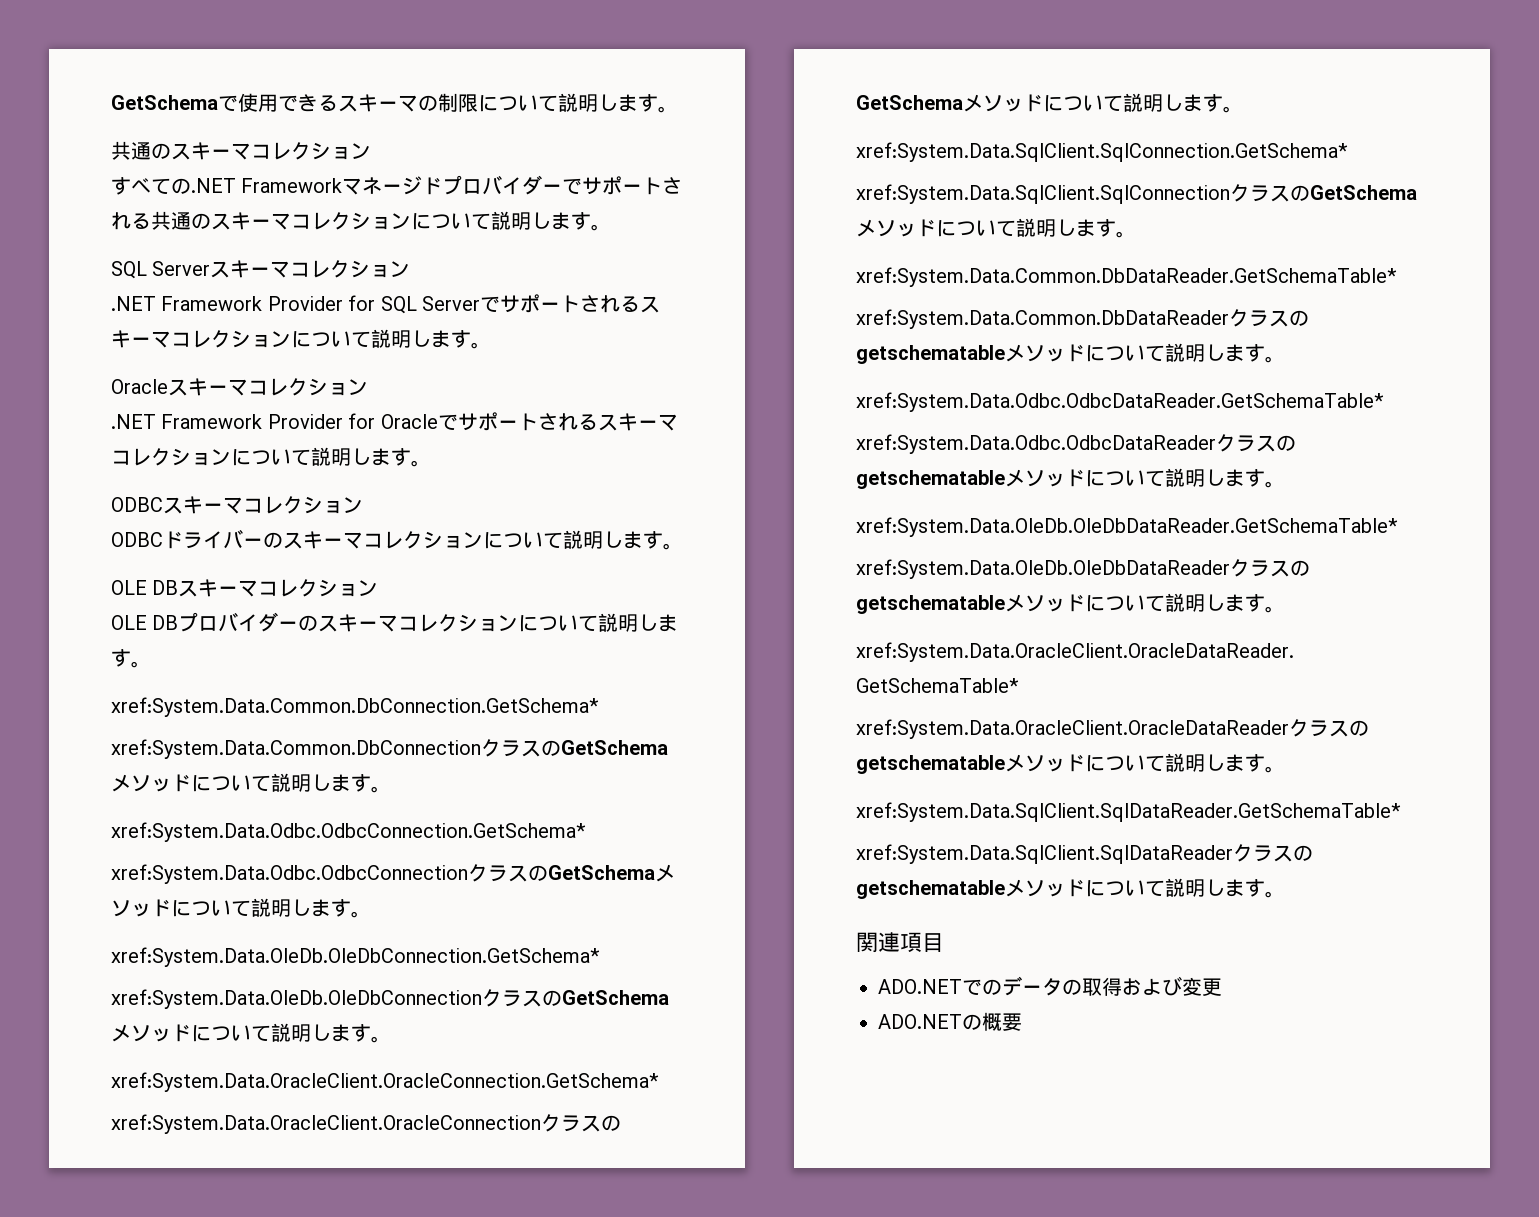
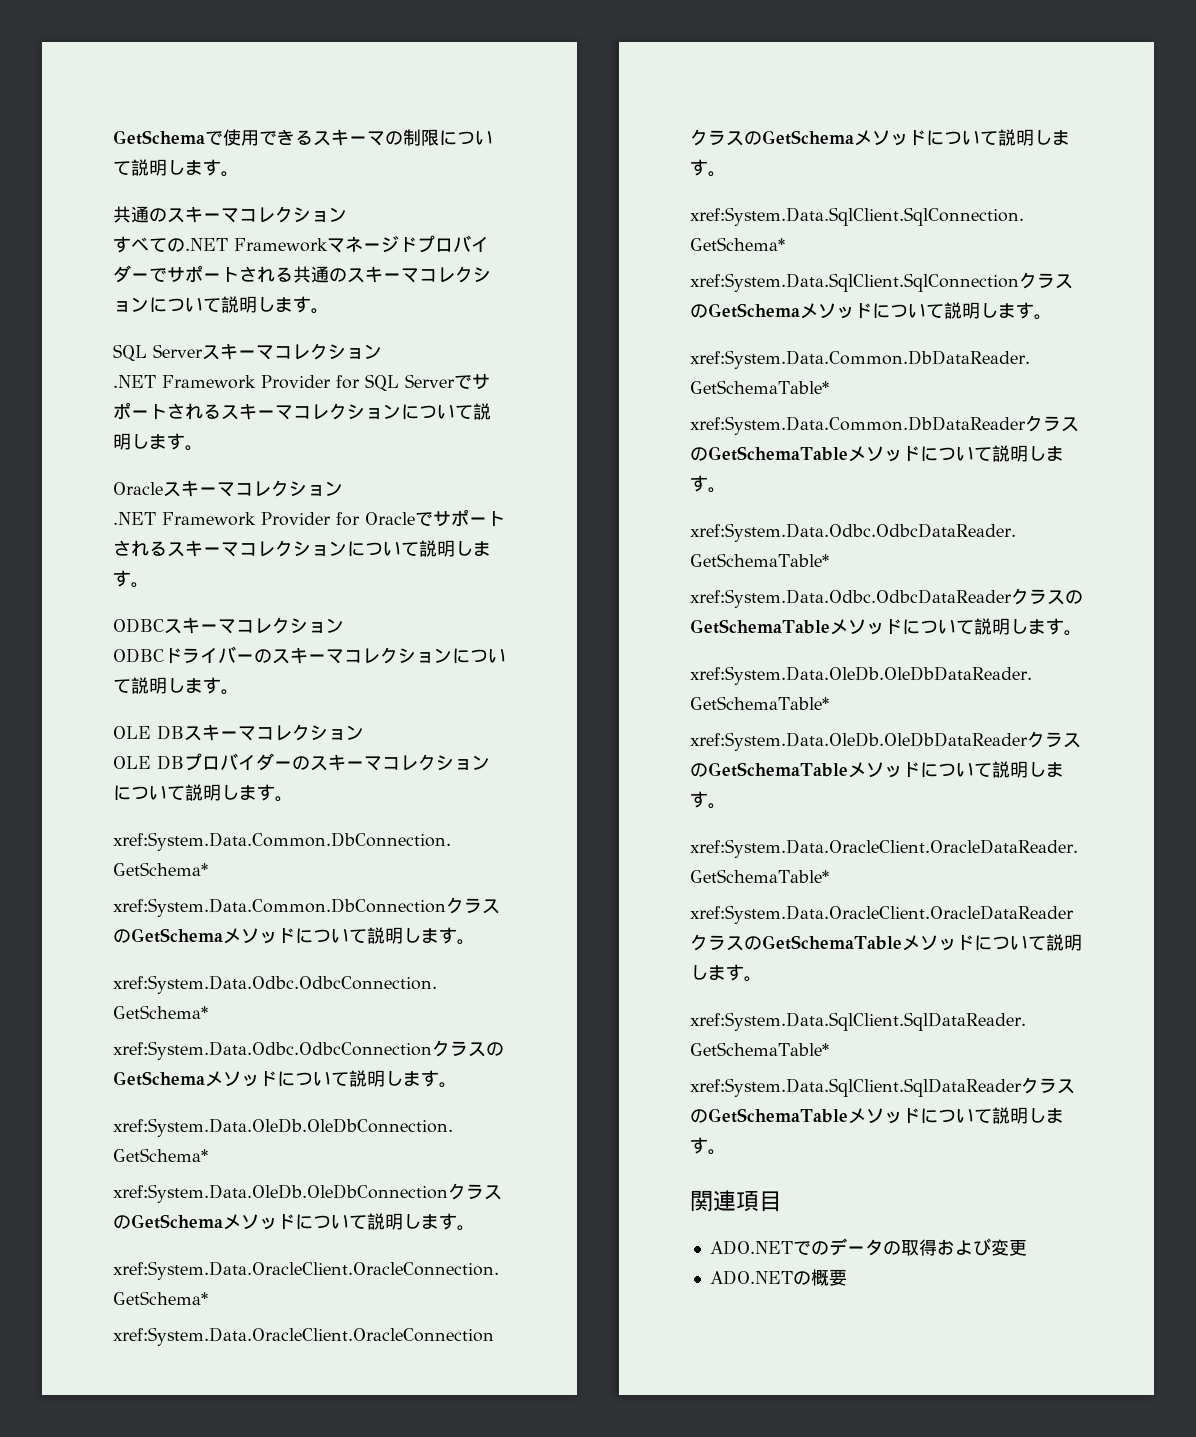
- xref:System.Data.Common.DbDataReaderクラスのgetschematableメソッドについて説明します。
+ xref:System.Data.Common.DbDataReaderクラスのGetSchemaTableメソッドについて説明します。
- xref:System.Data.Odbc.OdbcDataReaderクラスのgetschematableメソッドについて説明します。
+ xref:System.Data.Odbc.OdbcDataReaderクラスのGetSchemaTableメソッドについて説明します。
- xref:System.Data.OleDb.OleDbDataReaderクラスのgetschematableメソッドについて説明します。
+ xref:System.Data.OleDb.OleDbDataReaderクラスのGetSchemaTableメソッドについて説明します。
- xref:System.Data.OracleClient.OracleDataReaderクラスのgetschematableメソッドについて説明します。
+ xref:System.Data.OracleClient.OracleDataReaderクラスのGetSchemaTableメソッドについて説明します。
- xref:System.Data.SqlClient.SqlDataReaderクラスのgetschematableメソッドについて説明します。
+ xref:System.Data.SqlClient.SqlDataReaderクラスのGetSchemaTableメソッドについて説明します。

